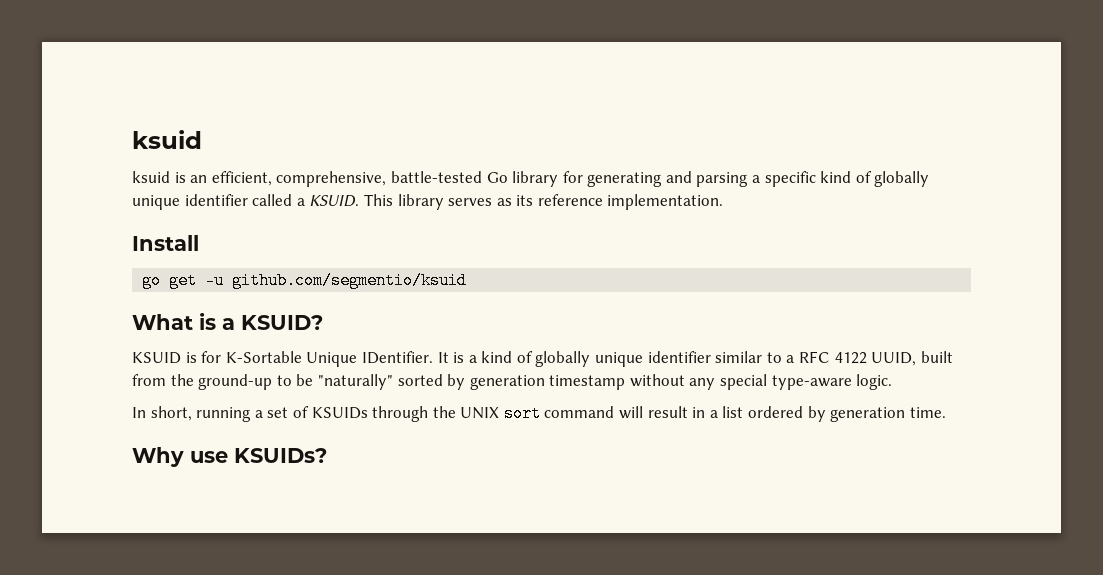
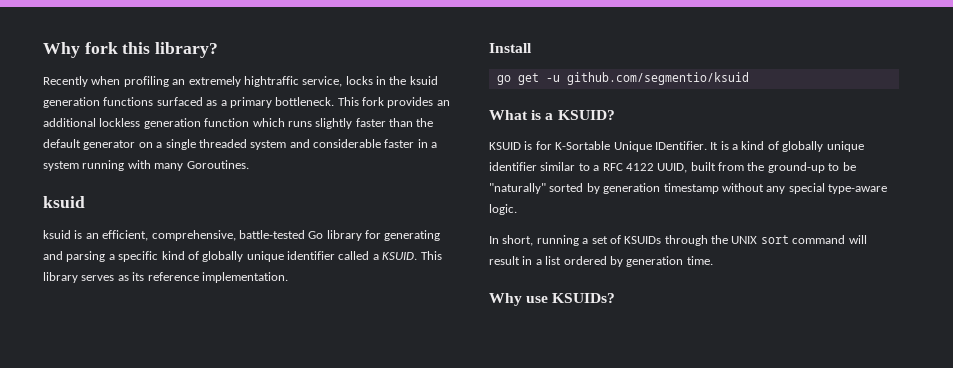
+ Why fork this library?
+ Recently when profiling an extremely hightraffic service, locks in the ksuid generation functions surfaced as a primary bottleneck. This fork provides an additional lockless generation function which runs slightly faster than the default generator on a single threaded system and considerable faster in a system running with many Goroutines.

